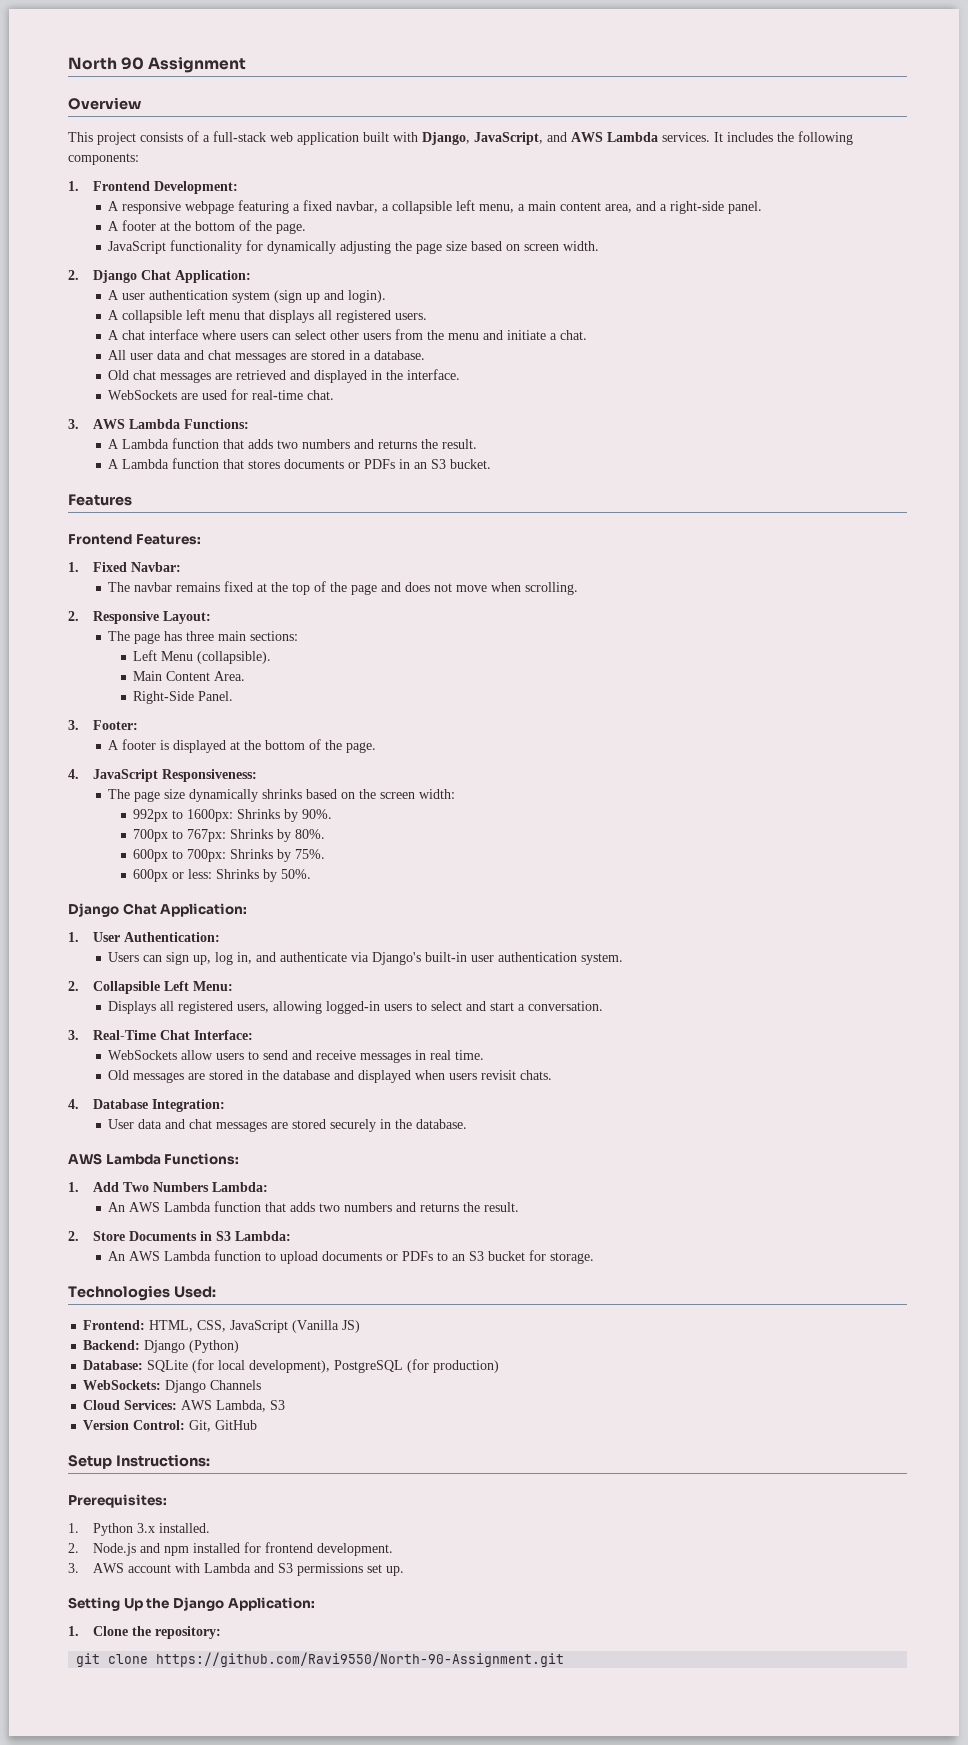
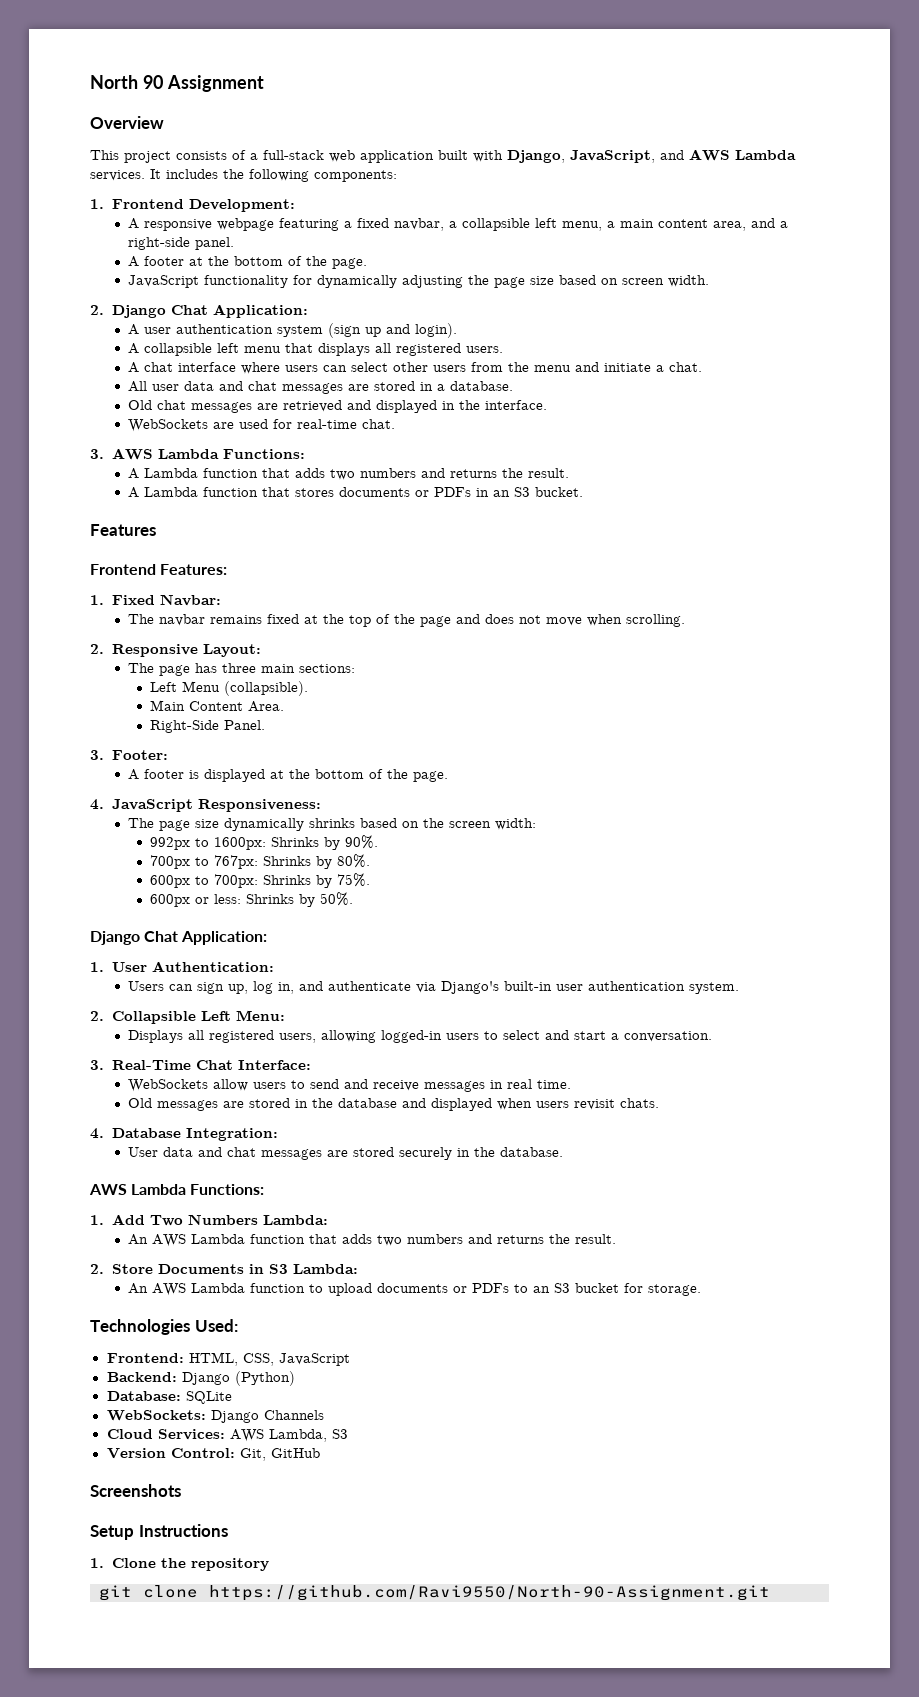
- Frontend: HTML, CSS, JavaScript (Vanilla JS)
+ Frontend: HTML, CSS, JavaScript
- Database: SQLite (for local development), PostgreSQL (for production)
+ Database: SQLite
+ Screenshots
- Setup Instructions:
- Prerequisites:
- 1. Python 3.x installed.
- 2. Node.js and npm installed for frontend development.
- 3. AWS account with Lambda and S3 permissions set up.
- Setting Up the Django Application:
+ Setup Instructions
- 1. Clone the repository:
+ 1. Clone the repository

